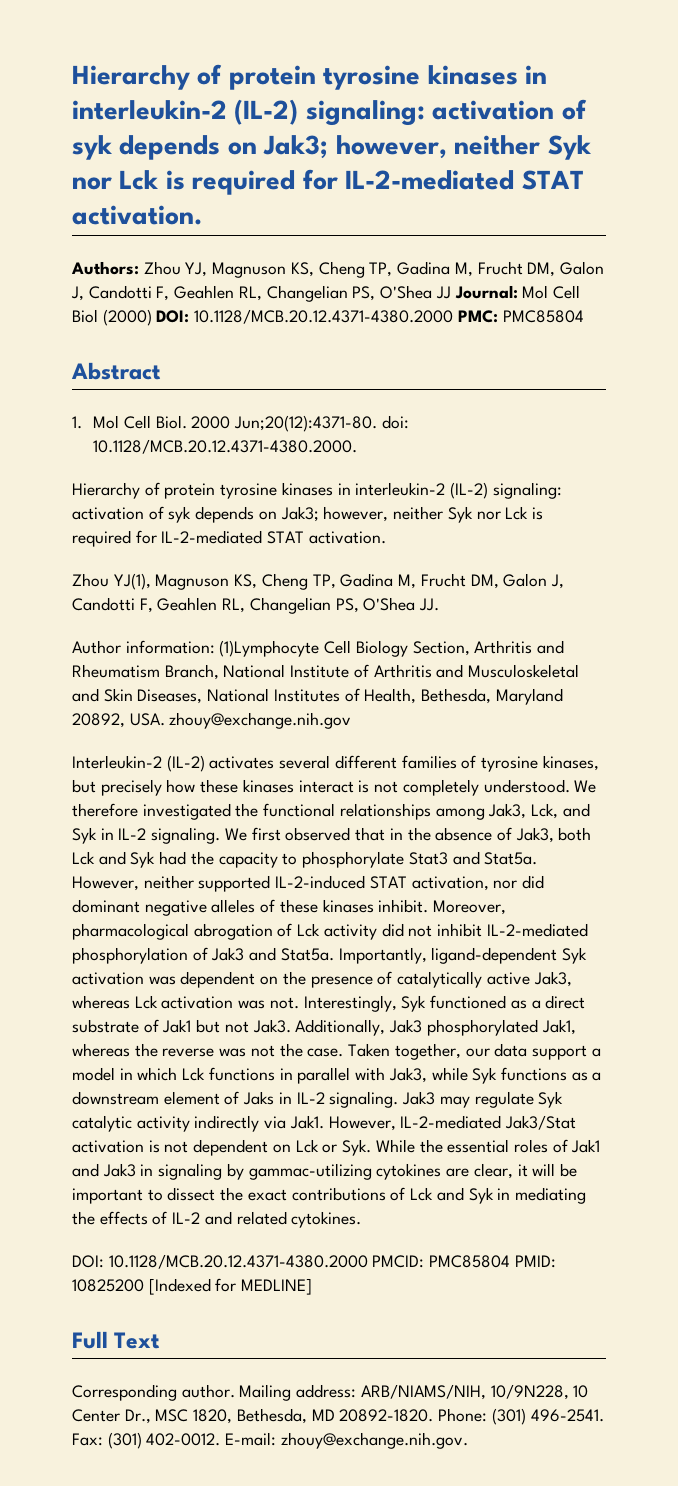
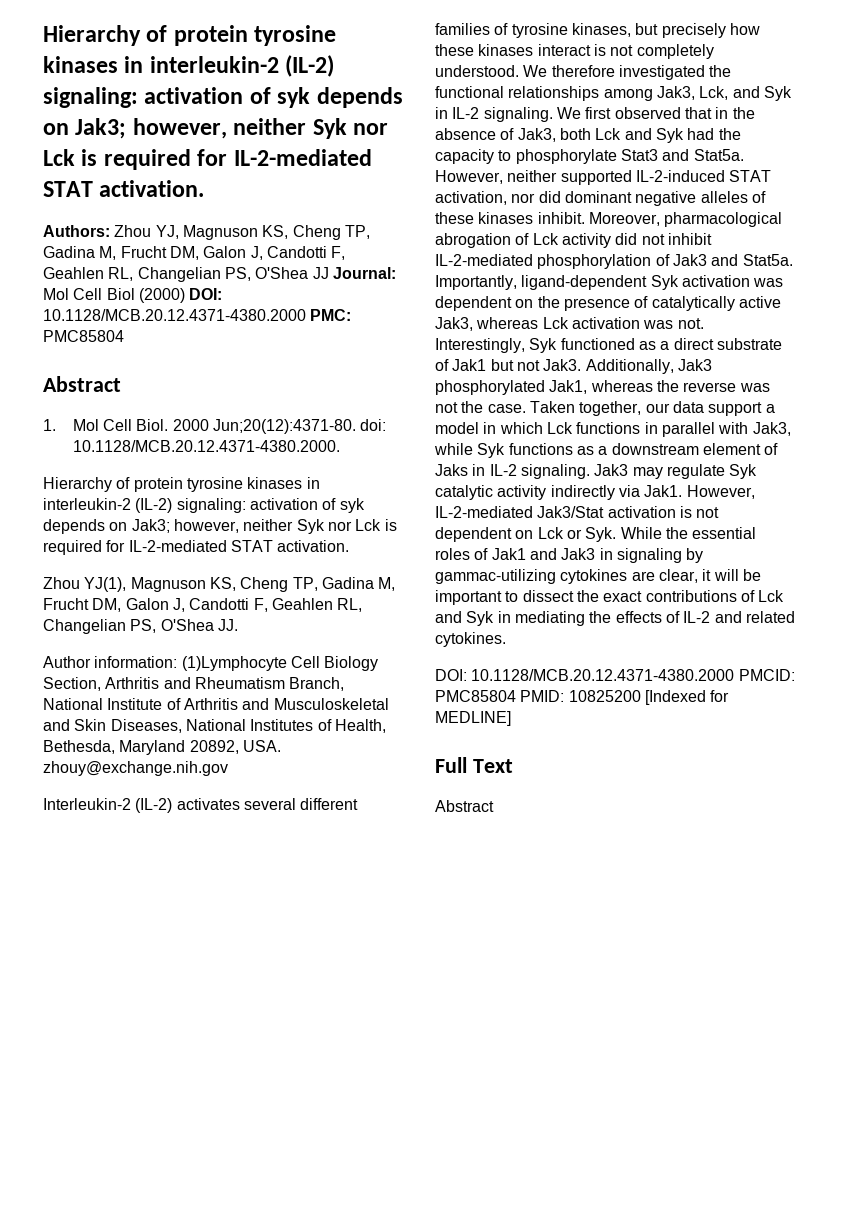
  Full Text
- Corresponding author. Mailing address: ARB/NIAMS/NIH, 10/9N228, 10 Center Dr., MSC 1820, Bethesda, MD 20892-1820. Phone: (301) 496-2541. Fax: (301) 402-0012. E-mail: zhouy@exchange.nih.gov.
+ Abstract

